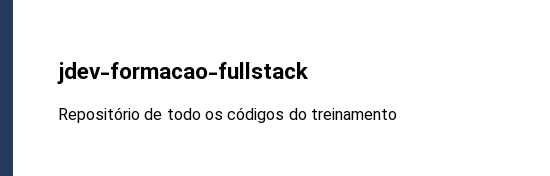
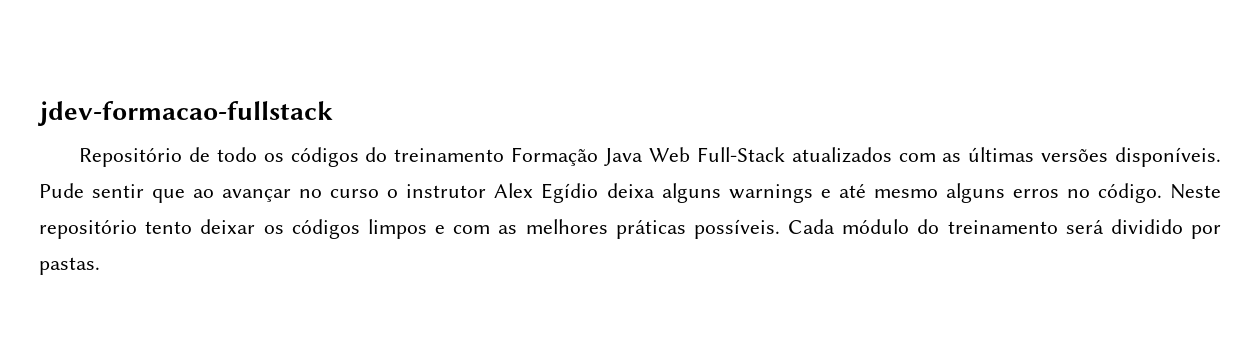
- Repositório de todo os códigos do treinamento
+ Repositório de todo os códigos do treinamento Formação Java Web Full-Stack atualizados com as últimas versões disponíveis. Pude sentir que ao avançar no curso o instrutor Alex Egídio deixa alguns warnings e até mesmo alguns erros no código. Neste repositório tento deixar os códigos limpos e com as melhores práticas possíveis. Cada módulo do treinamento será dividido por pastas.

